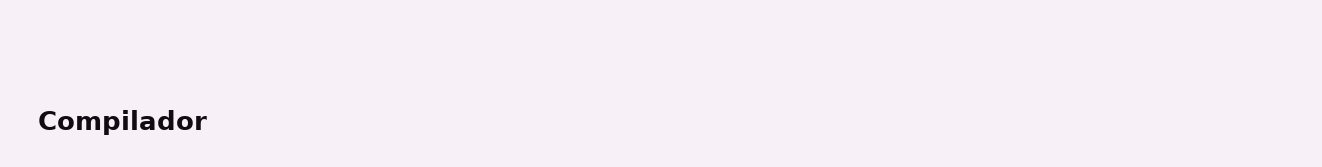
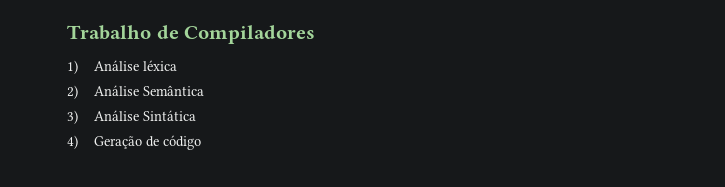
- Compilador
+ Trabalho de Compiladores
+ 1) Análise léxica
+ 2) Análise Semântica
+ 3) Análise Sintática
+ 4) Geração de código

